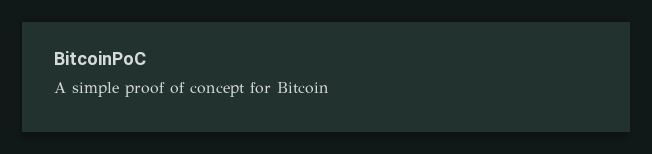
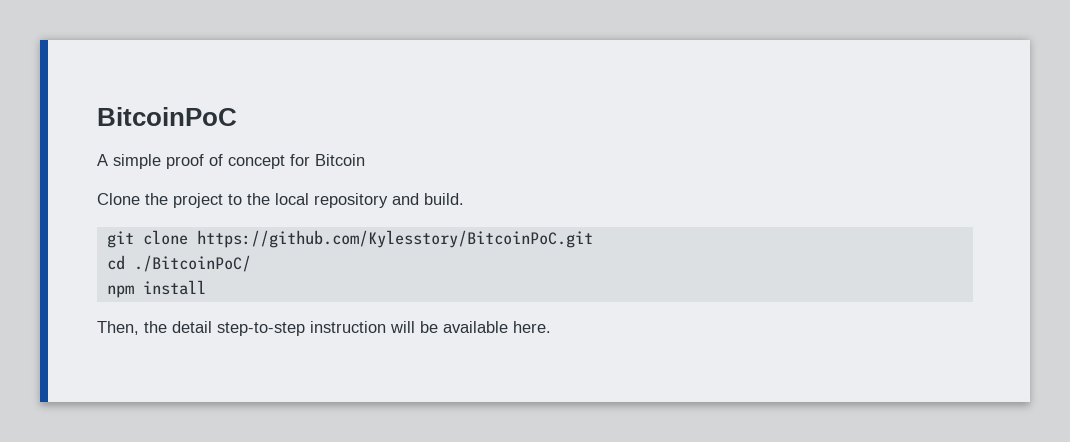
+ Clone the project to the local repository and build.
+ git clone https://github.com/Kylesstory/BitcoinPoC.git
+ cd ./BitcoinPoC/
+ npm install
+ Then, the detail step-to-step instruction will be available here.

